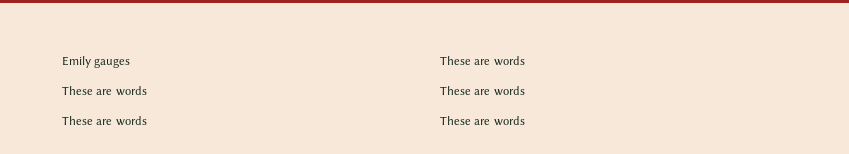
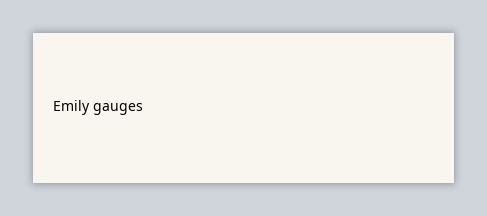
  Emily gauges
- These are words
- These are words
- These are words
- These are words
- These are words

